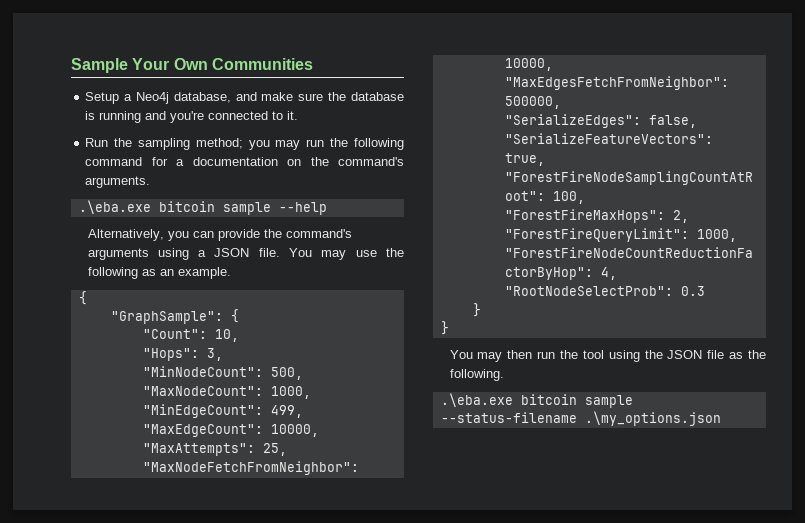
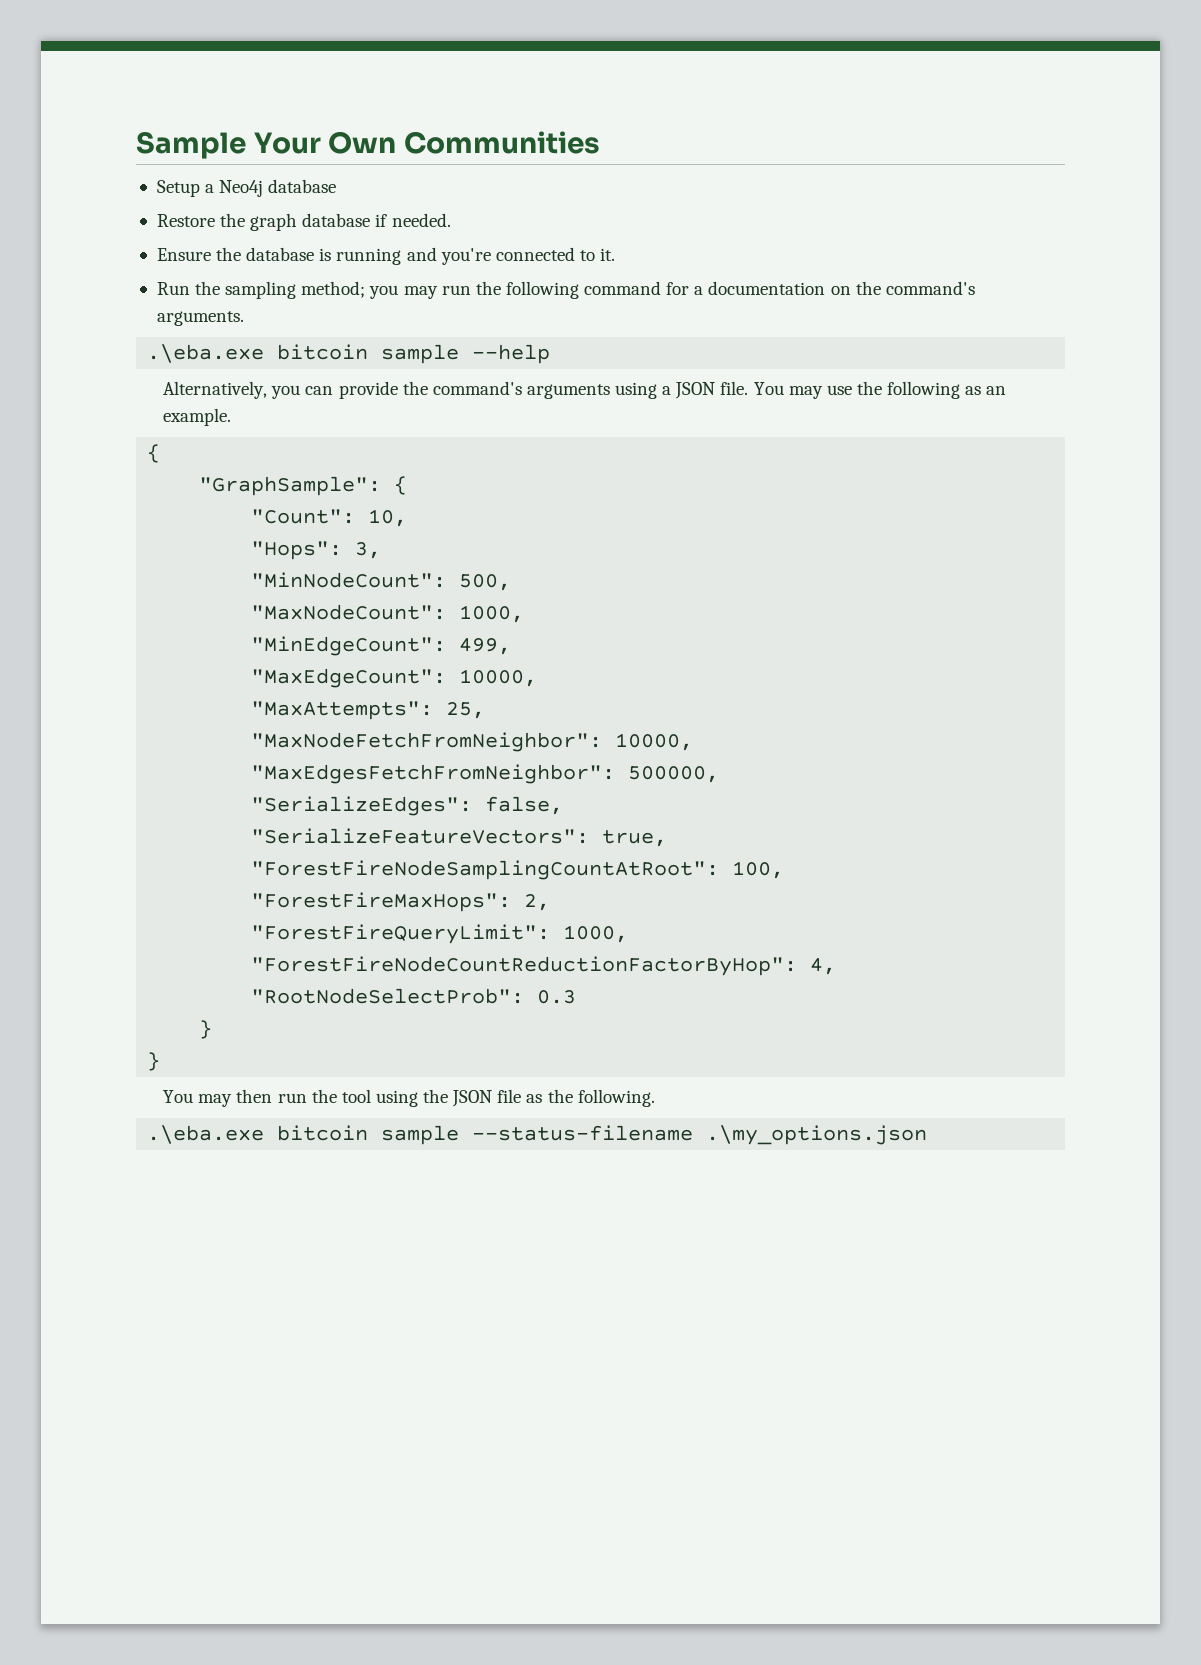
- Setup a Neo4j database, and make sure the database is running and you're connected to it.
+ Setup a Neo4j database
+ Restore the graph database if needed.
+ Ensure the database is running and you're connected to it.

